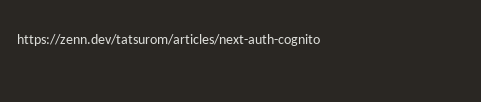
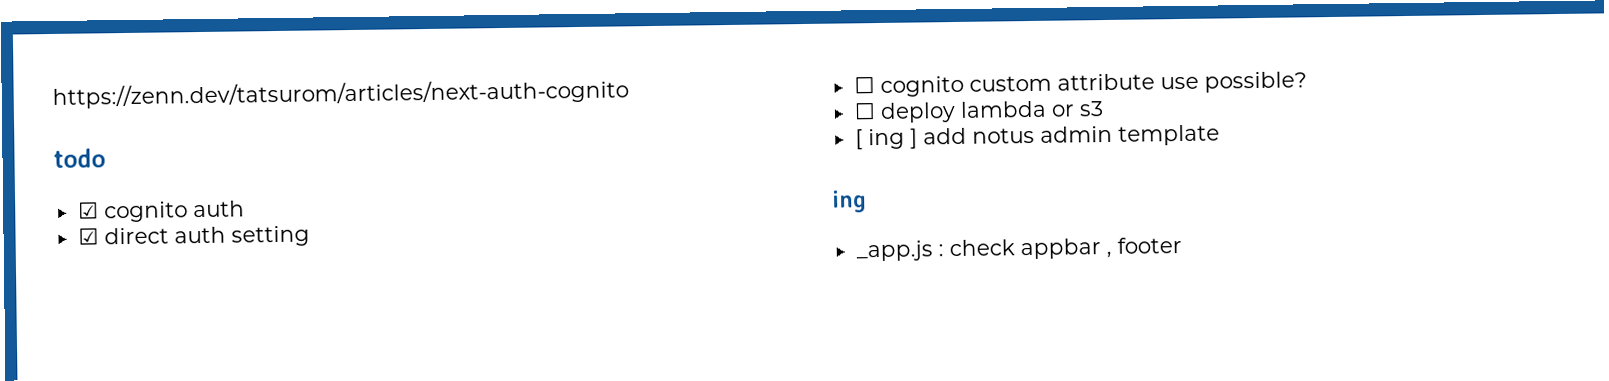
+ todo
+ ☑ cognito auth
+ ☑ direct auth setting
+ ☐ cognito custom attribute use possible?
+ ☐ deploy lambda or s3
+ [ ing ] add notus admin template
+ ing
+ _app.js : check appbar , footer

